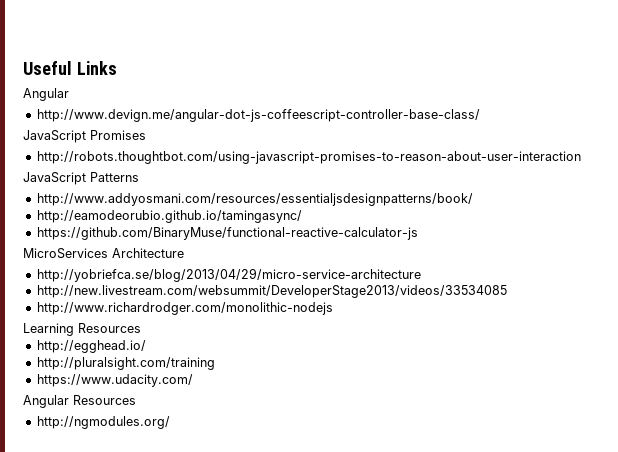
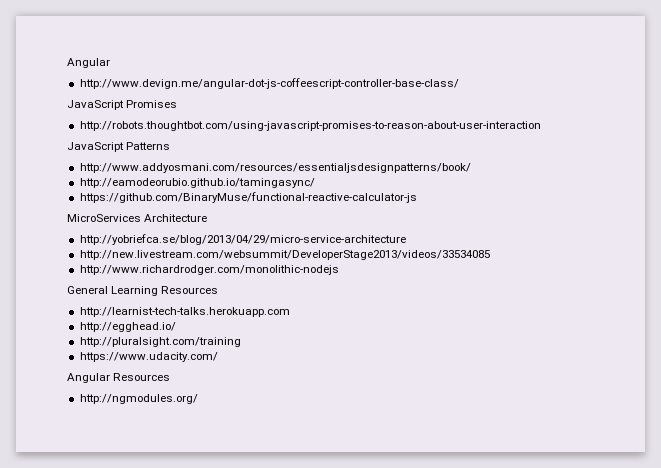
- Useful Links
- Learning Resources
+ General Learning Resources
+ http://learnist-tech-talks.herokuapp.com

